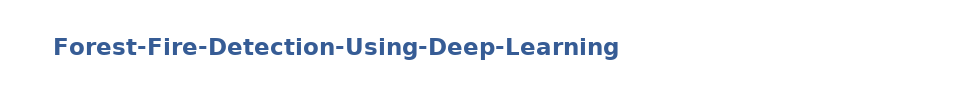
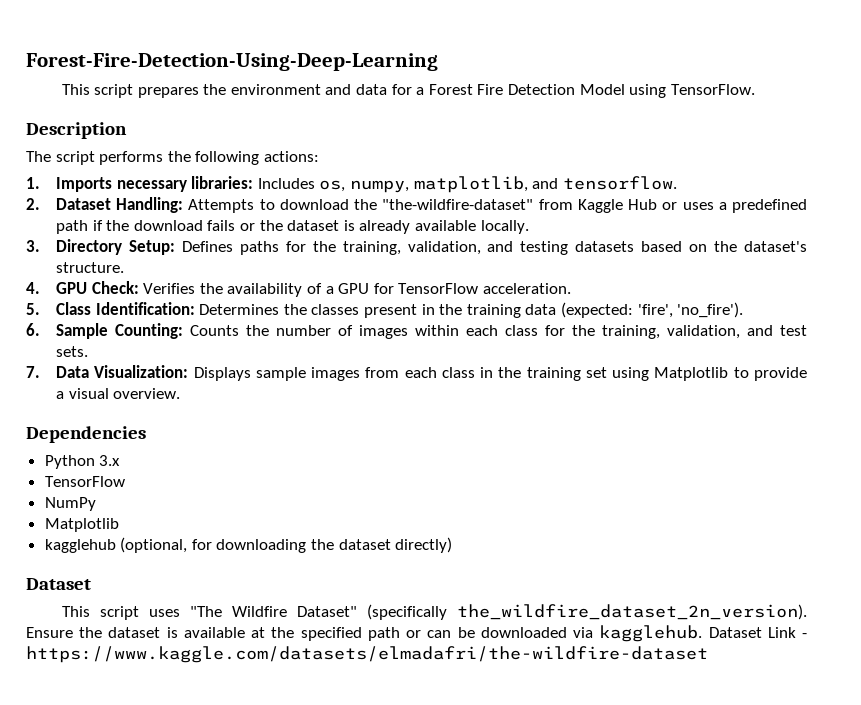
+ This script prepares the environment and data for a Forest Fire Detection Model using TensorFlow.
+ Description
+ The script performs the following actions:
+ 1. Imports necessary libraries: Includes os, numpy, matplotlib, and tensorflow.
+ 2. Dataset Handling: Attempts to download the "the-wildfire-dataset" from Kaggle Hub or uses a predefined path if the download fails or the dataset is already available locally.
+ 3. Directory Setup: Defines paths for the training, validation, and testing datasets based on the dataset's structure.
+ 4. GPU Check: Verifies the availability of a GPU for TensorFlow acceleration.
+ 5. Class Identification: Determines the classes present in the training data (expected: 'fire', 'no_fire').
+ 6. Sample Counting: Counts the number of images within each class for the training, validation, and test sets.
+ 7. Data Visualization: Displays sample images from each class in the training set using Matplotlib to provide a visual overview.
+ Dependencies
+ Python 3.x
+ TensorFlow
+ NumPy
+ Matplotlib
+ kagglehub (optional, for downloading the dataset directly)
+ Dataset
+ This script uses "The Wildfire Dataset" (specifically the_wildfire_dataset_2n_version). Ensure the dataset is available at the specified path or can be downloaded via kagglehub. Dataset Link - https://www.kaggle.com/datasets/elmadafri/the-wildfire-dataset

